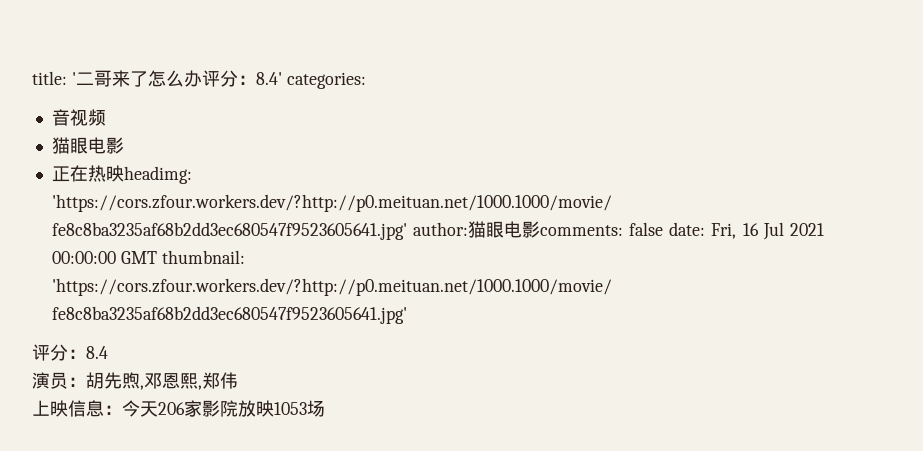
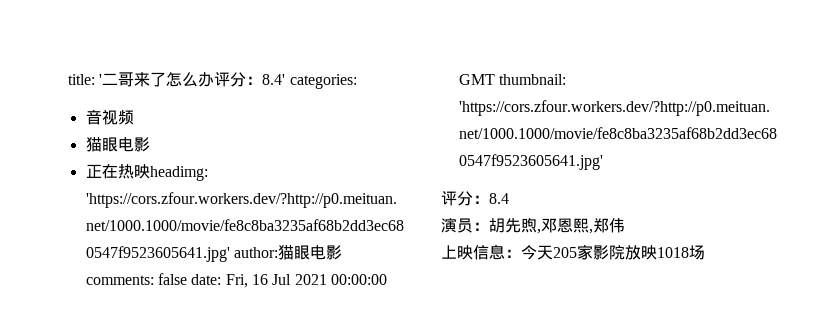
- 上映信息：今天206家影院放映1053场
+ 上映信息：今天205家影院放映1018场

